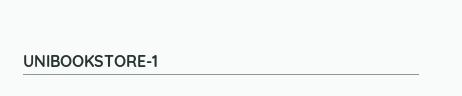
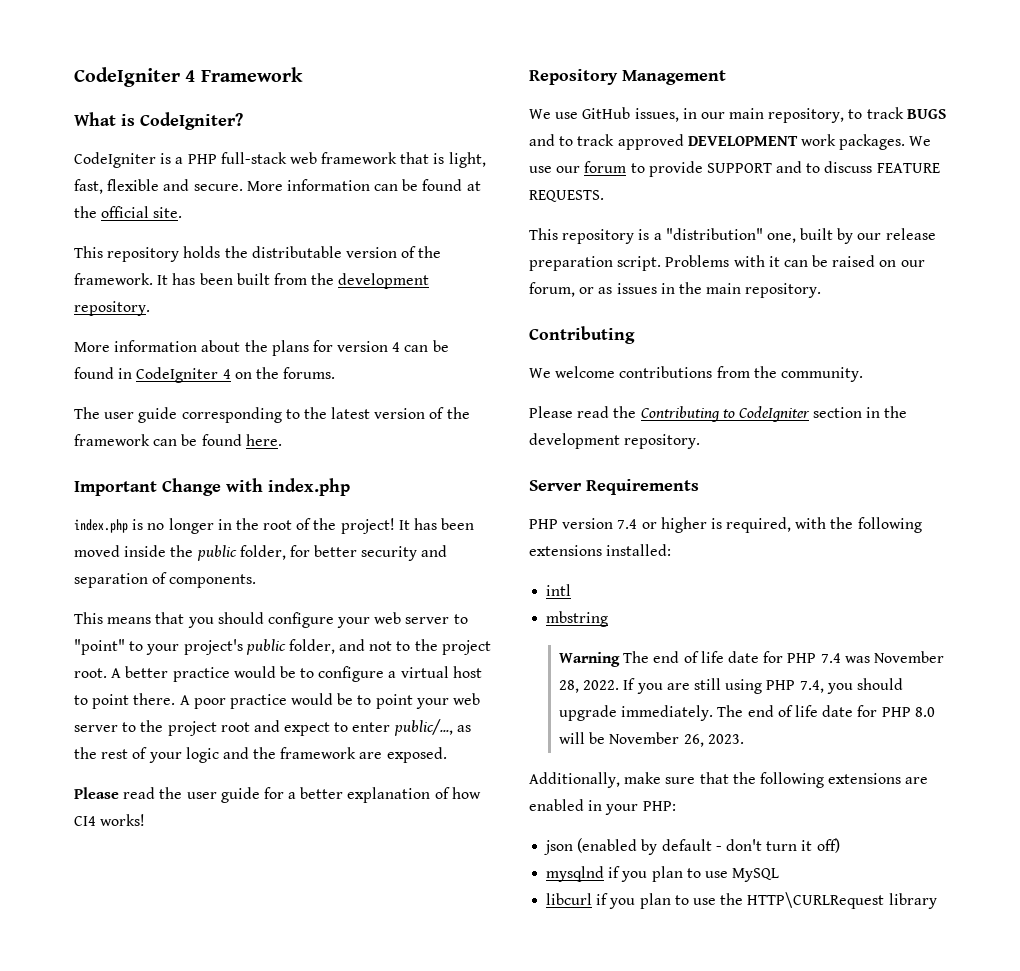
- UNIBOOKSTORE-1
+ CodeIgniter 4 Framework
+ What is CodeIgniter?
+ CodeIgniter is a PHP full-stack web framework that is light, fast, flexible and secure. More information can be found at the official site.
+ This repository holds the distributable version of the framework. It has been built from the development repository.
+ More information about the plans for version 4 can be found in CodeIgniter 4 on the forums.
+ The user guide corresponding to the latest version of the framework can be found here.
+ Important Change with index.php
+ index.php is no longer in the root of the project! It has been moved inside the public folder, for better security and separation of components.
+ This means that you should configure your web server to "point" to your project's public folder, and not to the project root. A better practice would be to configure a virtual host to point there. A poor practice would be to point your web server to the project root and expect to enter public/..., as the rest of your logic and the framework are exposed.
+ Please read the user guide for a better explanation of how CI4 works!
+ Repository Management
+ We use GitHub issues, in our main repository, to track BUGS and to track approved DEVELOPMENT work packages. We use our forum to provide SUPPORT and to discuss FEATURE REQUESTS.
+ This repository is a "distribution" one, built by our release preparation script. Problems with it can be raised on our forum, or as issues in the main repository.
+ Contributing
+ We welcome contributions from the community.
+ Please read the Contributing to CodeIgniter section in the development repository.
+ Server Requirements
+ PHP version 7.4 or higher is required, with the following extensions installed:
+ intl
+ mbstring
+ Warning The end of life date for PHP 7.4 was November 28, 2022. If you are still using PHP 7.4, you should upgrade immediately. The end of life date for PHP 8.0 will be November 26, 2023.
+ Additionally, make sure that the following extensions are enabled in your PHP:
+ json (enabled by default - don't turn it off)
+ mysqlnd if you plan to use MySQL
+ libcurl if you plan to use the HTTP\CURLRequest library

